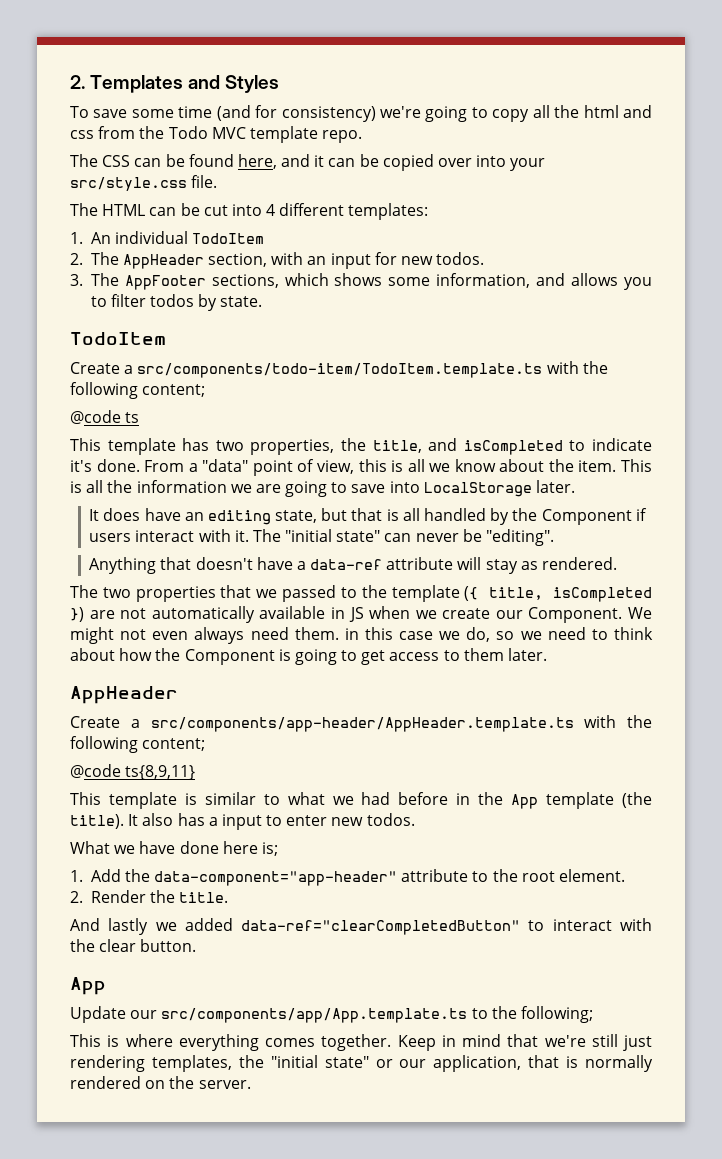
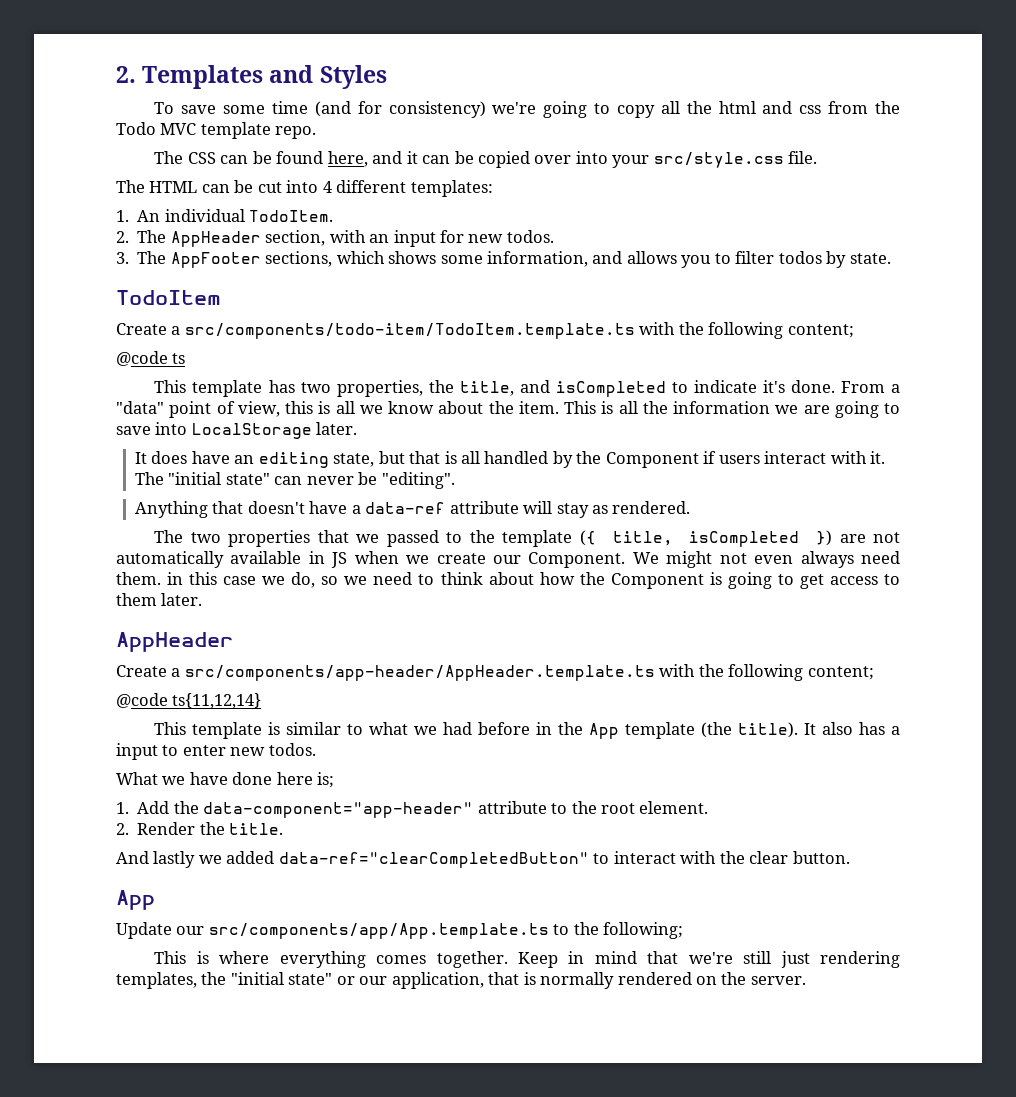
- 1. An individual TodoItem
+ 1. An individual TodoItem.
- @code ts{8,9,11}
+ @code ts{11,12,14}

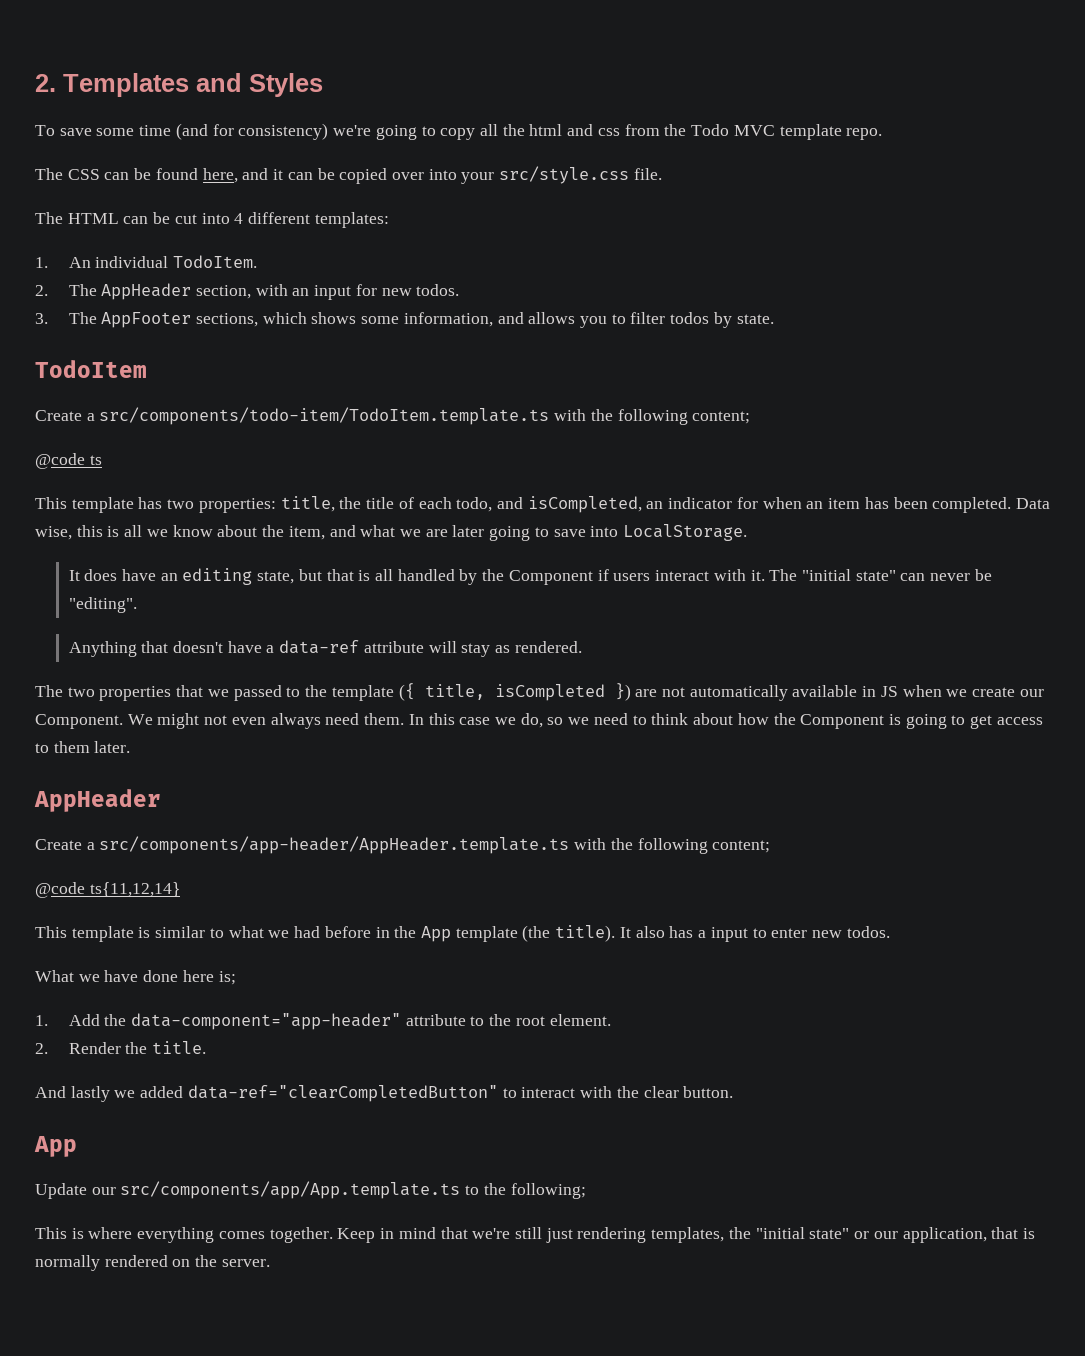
- This template has two properties, the title, and isCompleted to indicate it's done. From a "data" point of view, this is all we know about the item. This is all the information we are going to save into LocalStorage later.
+ This template has two properties: title, the title of each todo, and isCompleted, an indicator for when an item has been completed. Data wise, this is all we know about the item, and what we are later going to save into LocalStorage.
- We might not even always need them. in this case we do, so we need to think about how the Component is going to get access to them later.
+ We might not even always need them. In this case we do, so we need to think about how the Component is going to get access to them later.

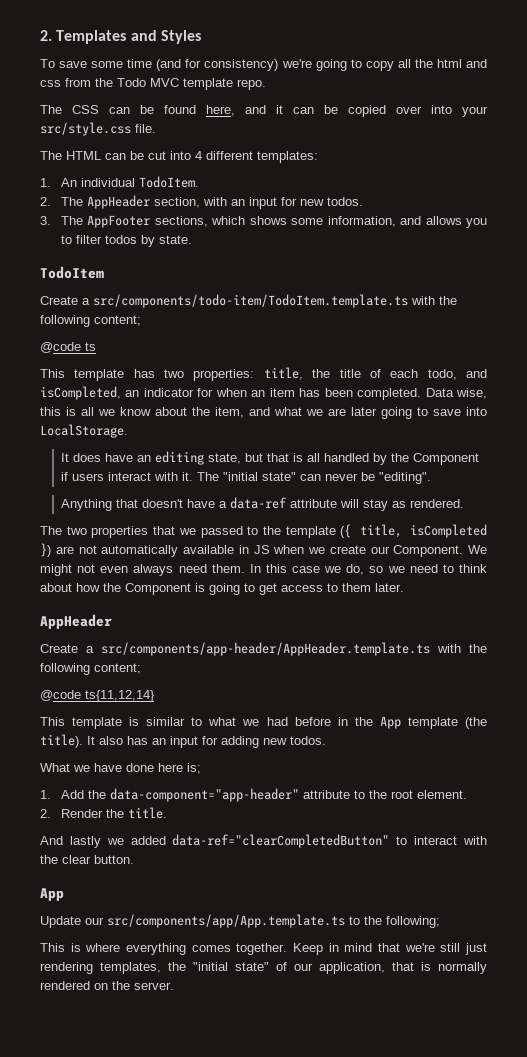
- It also has a input to enter new todos.
+ It also has an input for adding new todos.
- Keep in mind that we're still just rendering templates, the "initial state" or our application, that is normally rendered on the server.
+ Keep in mind that we're still just rendering templates, the "initial state" of our application, that is normally rendered on the server.

